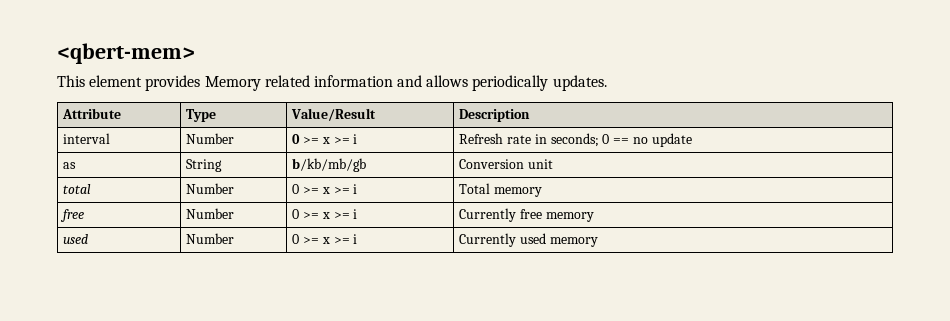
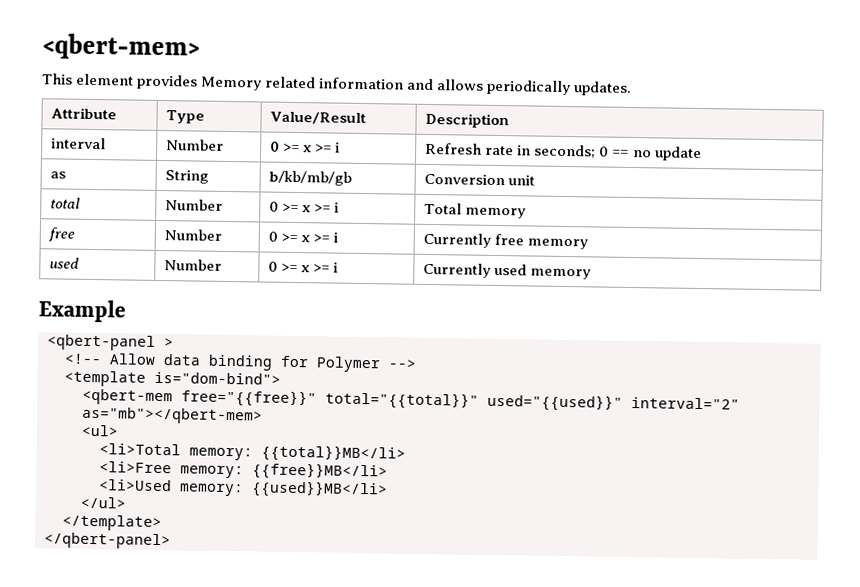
+ Example
+ <qbert-panel >
+ <!-- Allow data binding for Polymer -->
+ <template is="dom-bind">
+ <qbert-mem free="{{free}}" total="{{total}}" used="{{used}}" interval="2" as="mb"></qbert-mem>
+ <ul>
+ <li>Total memory: {{total}}MB</li>
+ <li>Free memory: {{free}}MB</li>
+ <li>Used memory: {{used}}MB</li>
+ </ul>
+ </template>
+ </qbert-panel>

